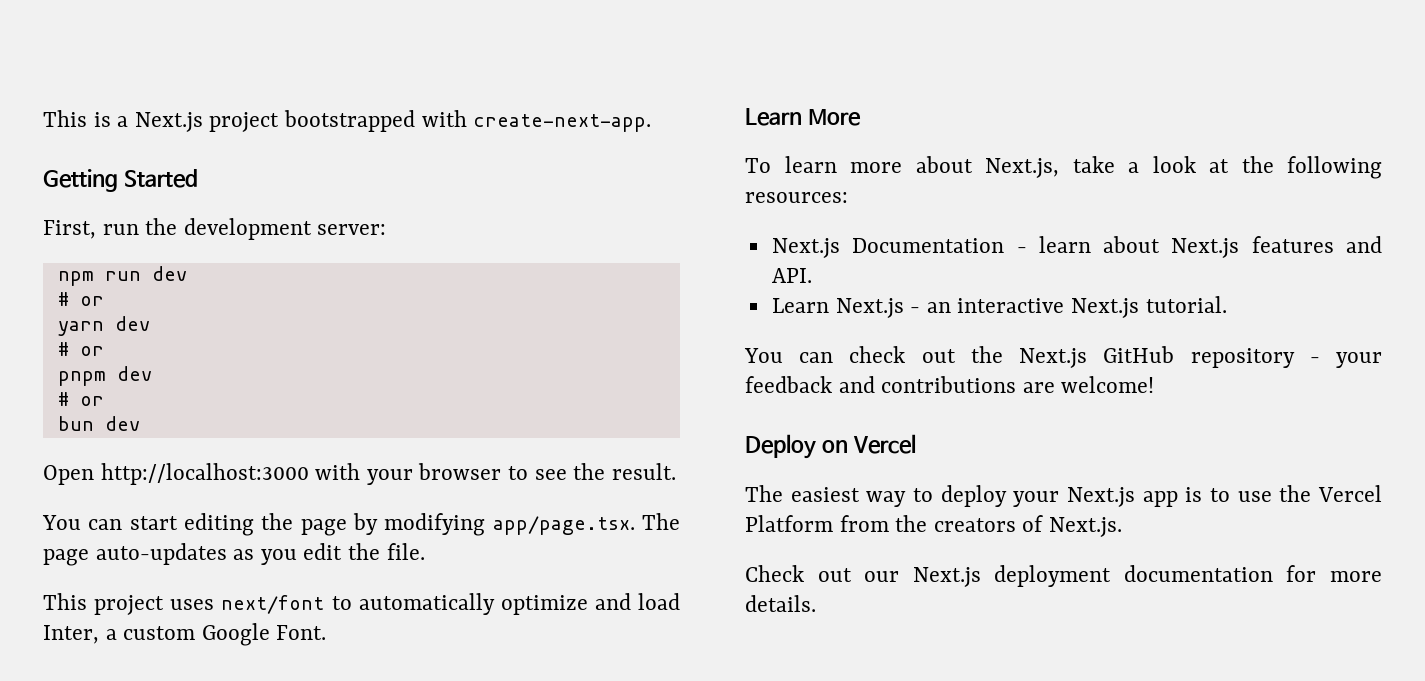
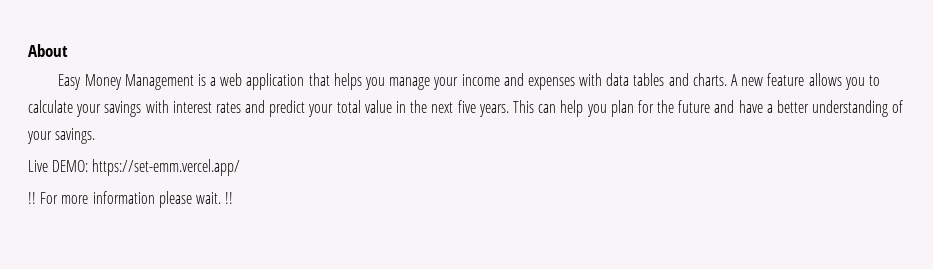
- This is a Next.js project bootstrapped with create-next-app.
- Getting Started
- First, run the development server:
- npm run dev
- # or
- yarn dev
- # or
- pnpm dev
- # or
- bun dev
- Open http://localhost:3000 with your browser to see the result.
- You can start editing the page by modifying app/page.tsx. The page auto-updates as you edit the file.
- This project uses next/font to automatically optimize and load Inter, a custom Google Font.
- Learn More
- To learn more about Next.js, take a look at the following resources:
- Next.js Documentation - learn about Next.js features and API.
- Learn Next.js - an interactive Next.js tutorial.
- You can check out the Next.js GitHub repository - your feedback and contributions are welcome!
- Deploy on Vercel
- The easiest way to deploy your Next.js app is to use the Vercel Platform from the creators of Next.js.
- Check out our Next.js deployment documentation for more details.
+ About
+ Easy Money Management is a web application that helps you manage your income and expenses with data tables and charts. A new feature allows you to calculate your savings with interest rates and predict your total value in the next five years. This can help you plan for the future and have a better understanding of your savings.
+ Live DEMO: https://set-emm.vercel.app/
+ !! For more information please wait. !!

